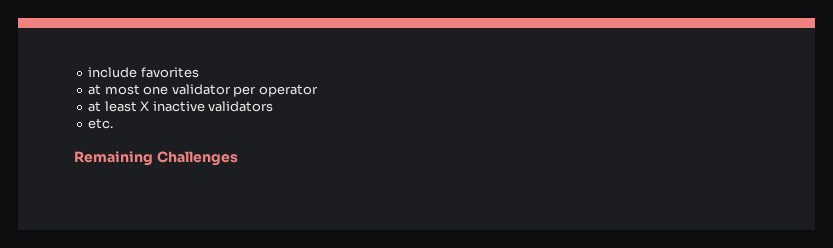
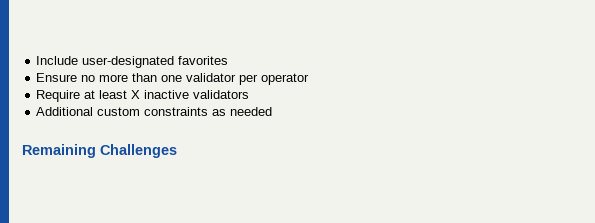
- include favorites
+ Include user-designated favorites
- at most one validator per operator
+ Ensure no more than one validator per operator
- at least X inactive validators
+ Require at least X inactive validators
- etc.
+ Additional custom constraints as needed

